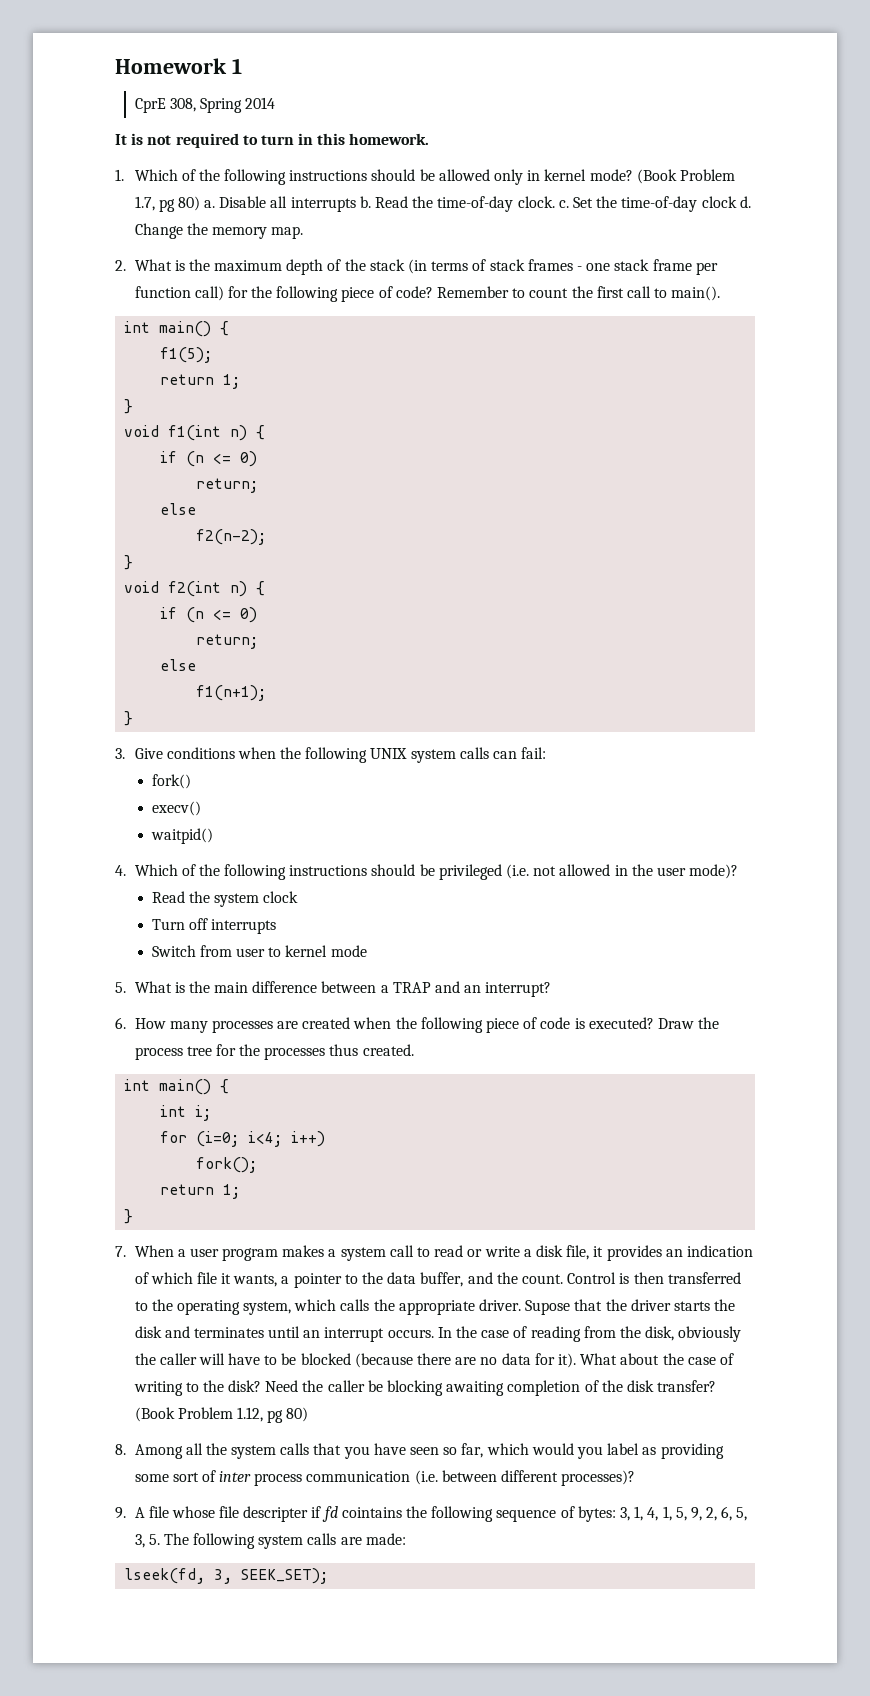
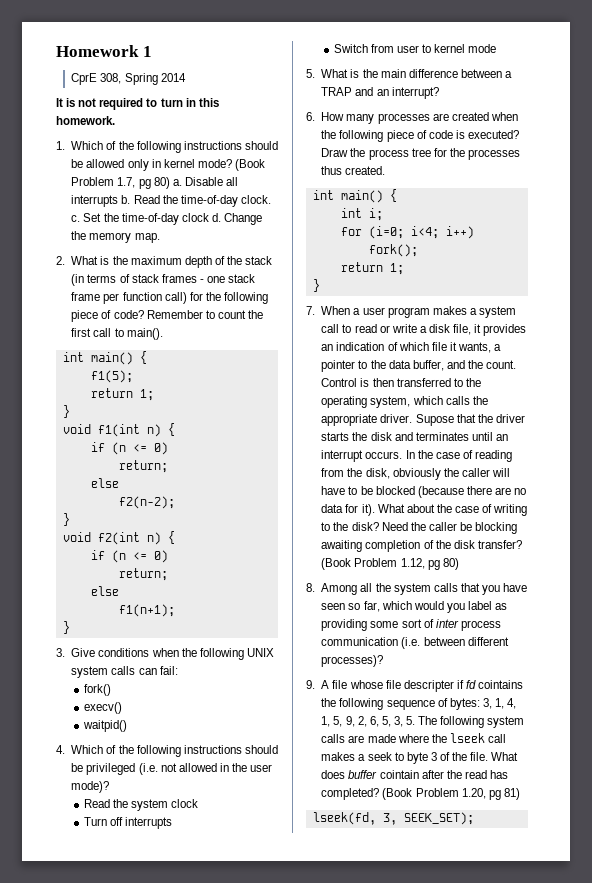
- 9. A file whose file descripter if fd cointains the following sequence of bytes: 3, 1, 4, 1, 5, 9, 2, 6, 5, 3, 5. The following system calls are made:
+ 9. A file whose file descripter if fd cointains the following sequence of bytes: 3, 1, 4, 1, 5, 9, 2, 6, 5, 3, 5. The following system calls are made where the lseek call makes a seek to byte 3 of the file. What does buffer cointain after the read has completed? (Book Problem 1.20, pg 81)

